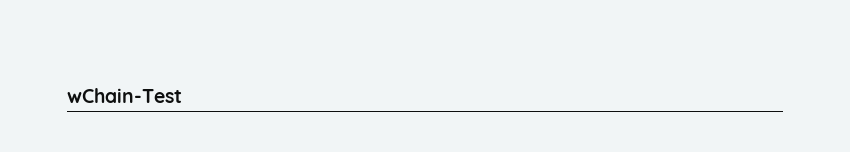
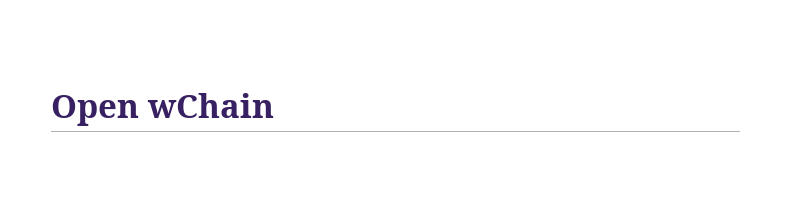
- wChain-Test
+ Open wChain

